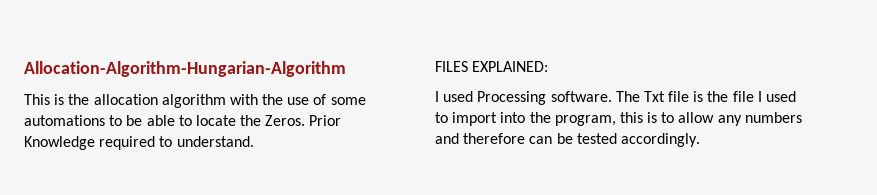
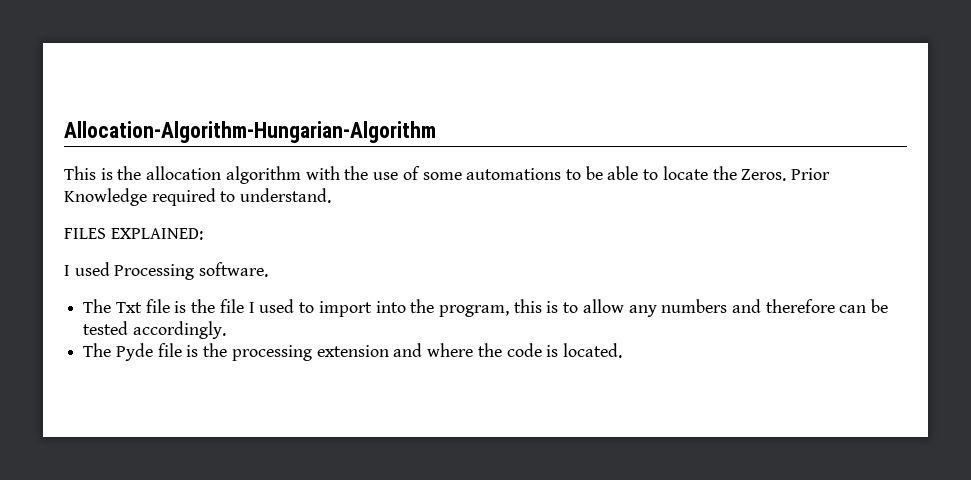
- I used Processing software. The Txt file is the file I used to import into the program, this is to allow any numbers and therefore can be tested accordingly.
+ I used Processing software.
+ The Txt file is the file I used to import into the program, this is to allow any numbers and therefore can be tested accordingly.
+ The Pyde file is the processing extension and where the code is located.

